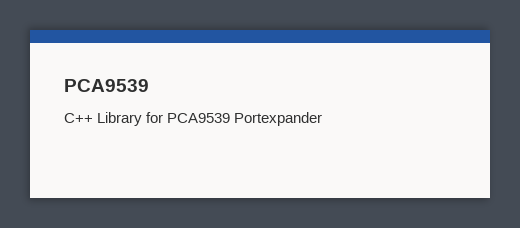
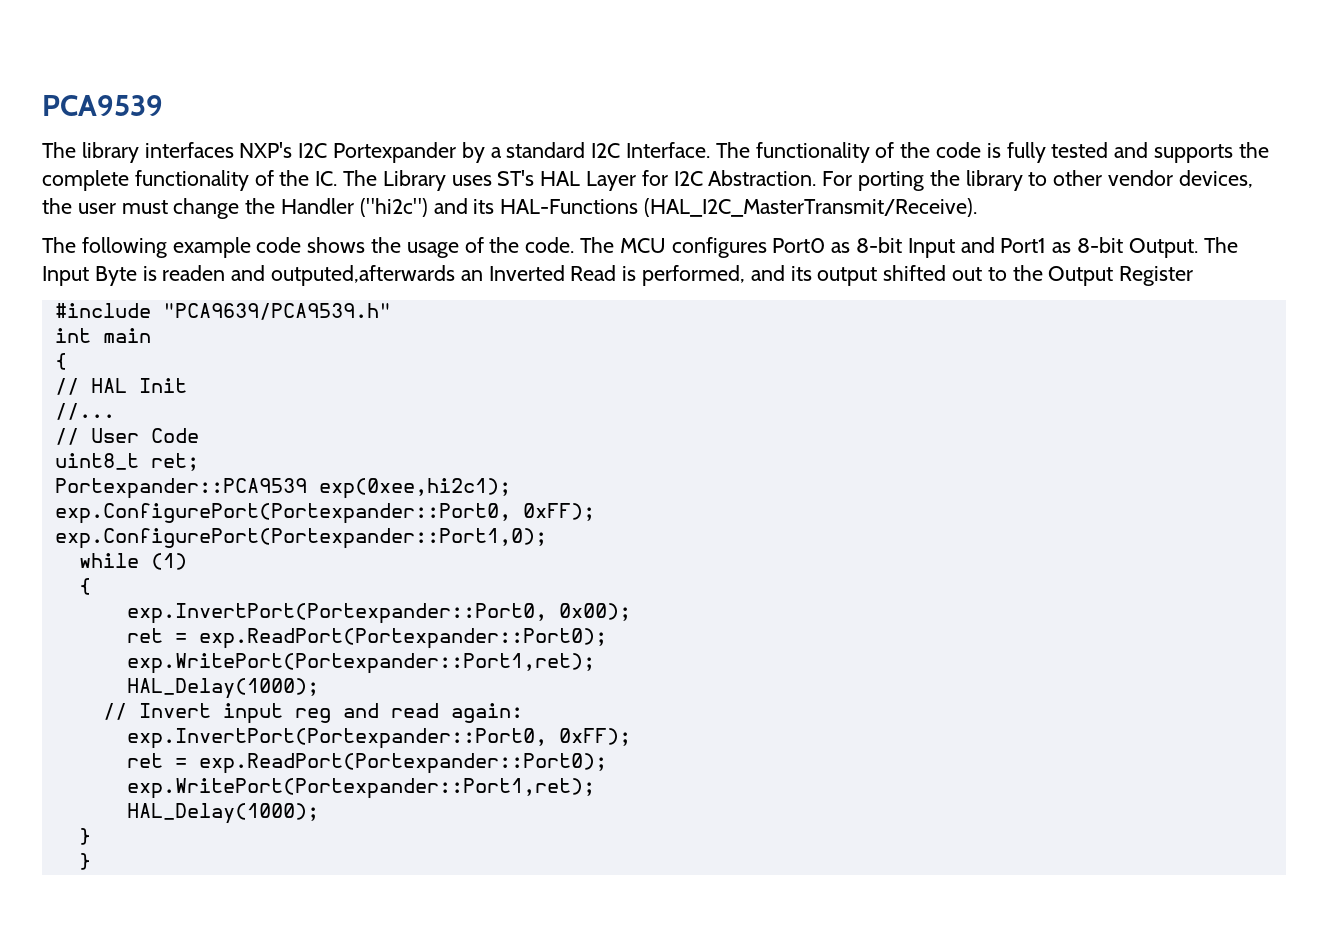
- C++ Library for PCA9539 Portexpander
+ The library interfaces NXP's I2C Portexpander by a standard I2C Interface. The functionality of the code is fully tested and supports the complete functionality of the IC. The Library uses ST's HAL Layer for I2C Abstraction. For porting the library to other vendor devices, the user must change the Handler ("hi2c") and its HAL-Functions (HAL_I2C_MasterTransmit/Receive).
+ The following example code shows the usage of the code. The MCU configures Port0 as 8-bit Input and Port1 as 8-bit Output. The Input Byte is readen and outputed,afterwards an Inverted Read is performed, and its output shifted out to the Output Register
+ #include "PCA9639/PCA9539.h"
+ int main
+ {
+ // HAL Init
+ //...
+ // User Code
+ uint8_t ret;
+ Portexpander::PCA9539 exp(0xee,hi2c1);
+ exp.ConfigurePort(Portexpander::Port0, 0xFF);
+ exp.ConfigurePort(Portexpander::Port1,0);
+ while (1)
+ {
+ exp.InvertPort(Portexpander::Port0, 0x00);
+ ret = exp.ReadPort(Portexpander::Port0);
+ exp.WritePort(Portexpander::Port1,ret);
+ HAL_Delay(1000);
+ // Invert input reg and read again:
+ exp.InvertPort(Portexpander::Port0, 0xFF);
+ ret = exp.ReadPort(Portexpander::Port0);
+ exp.WritePort(Portexpander::Port1,ret);
+ HAL_Delay(1000);
+ }
+ }

